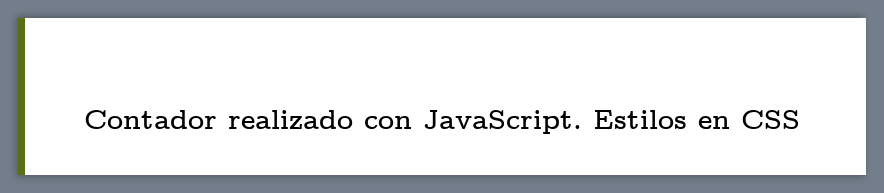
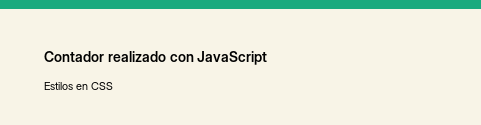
- Contador realizado con JavaScript. Estilos en CSS
+ Contador realizado con JavaScript
+ Estilos en CSS

